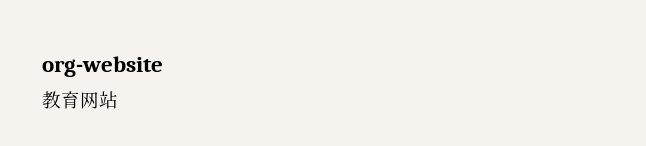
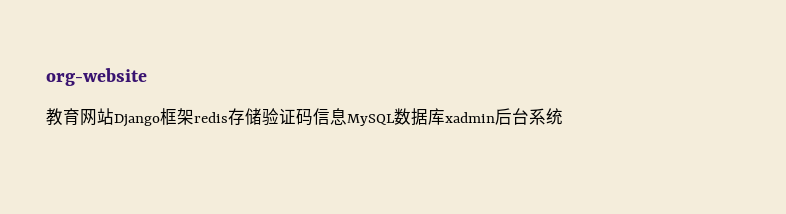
- 教育网站
+ 教育网站Django框架redis存储验证码信息MySQL数据库xadmin后台系统

